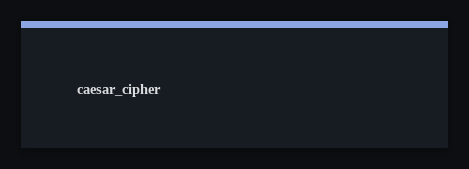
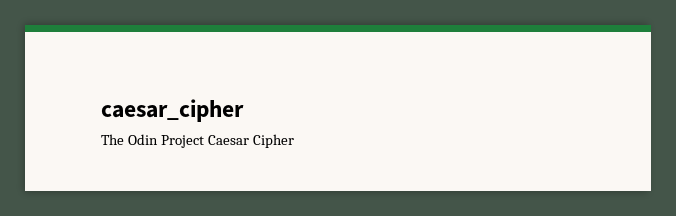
+ The Odin Project Caesar Cipher

